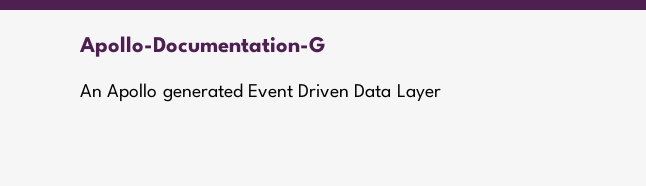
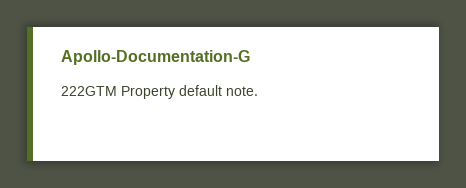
- An Apollo generated Event Driven Data Layer
+ 222GTM Property default note.

